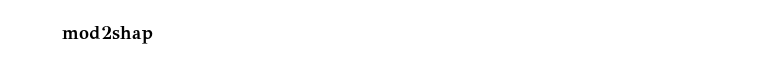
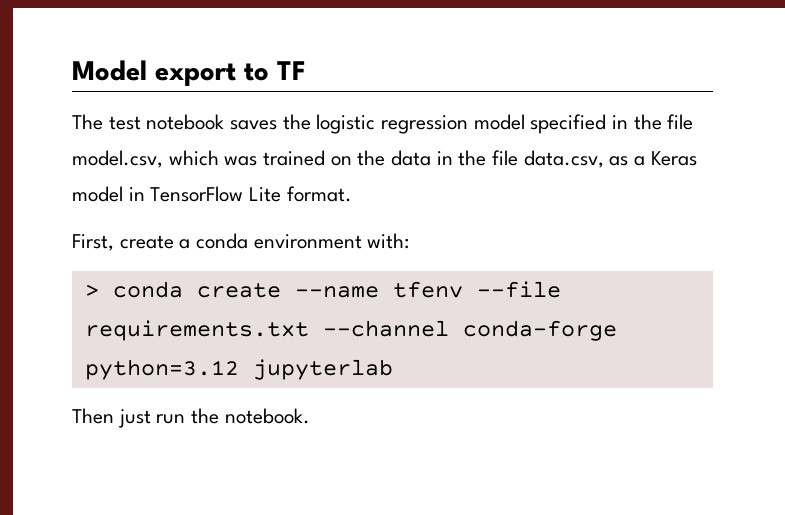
- mod2shap
+ Model export to TF
+ The test notebook saves the logistic regression model specified in the file model.csv, which was trained on the data in the file data.csv, as a Keras model in TensorFlow Lite format.
+ First, create a conda environment with:
+ > conda create --name tfenv --file requirements.txt --channel conda-forge python=3.12 jupyterlab
+ Then just run the notebook.

